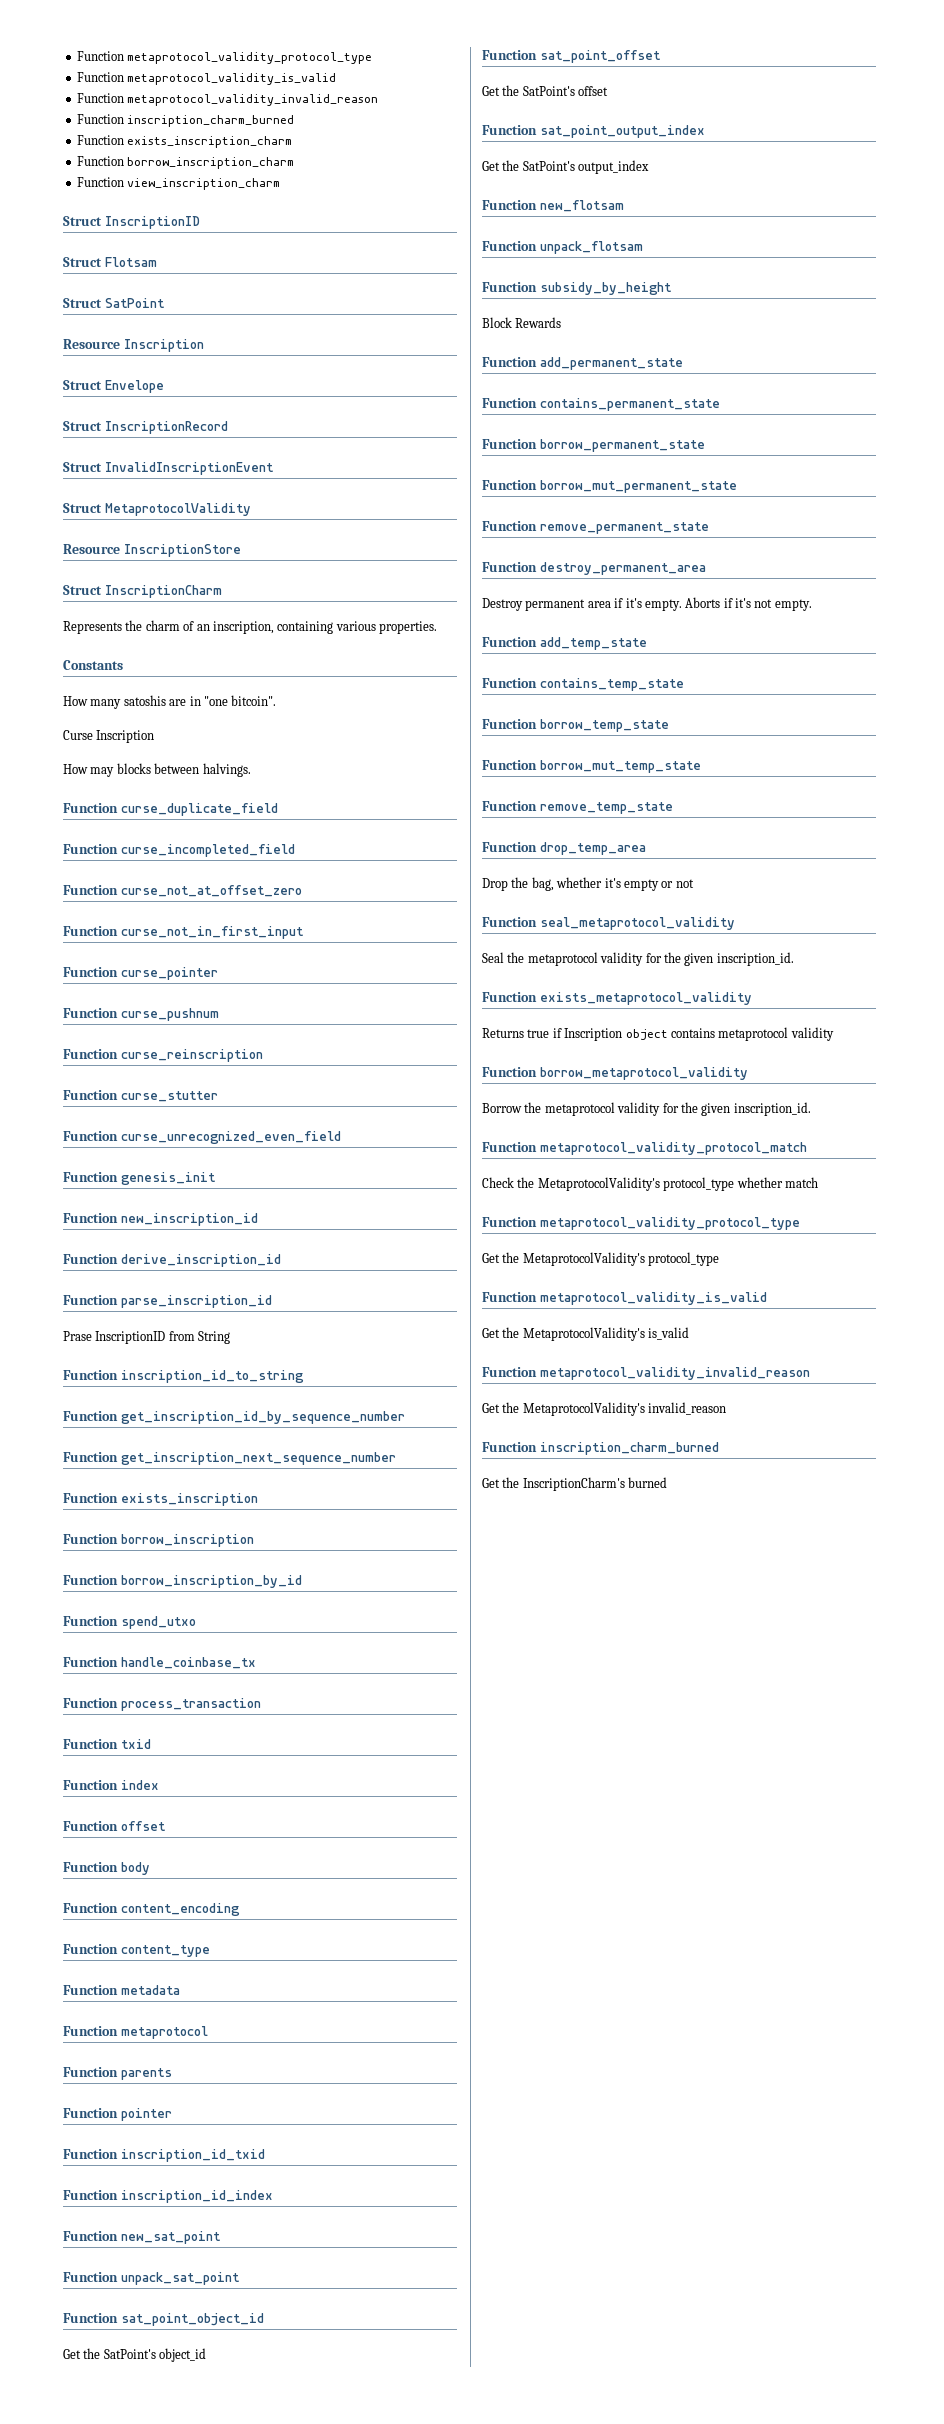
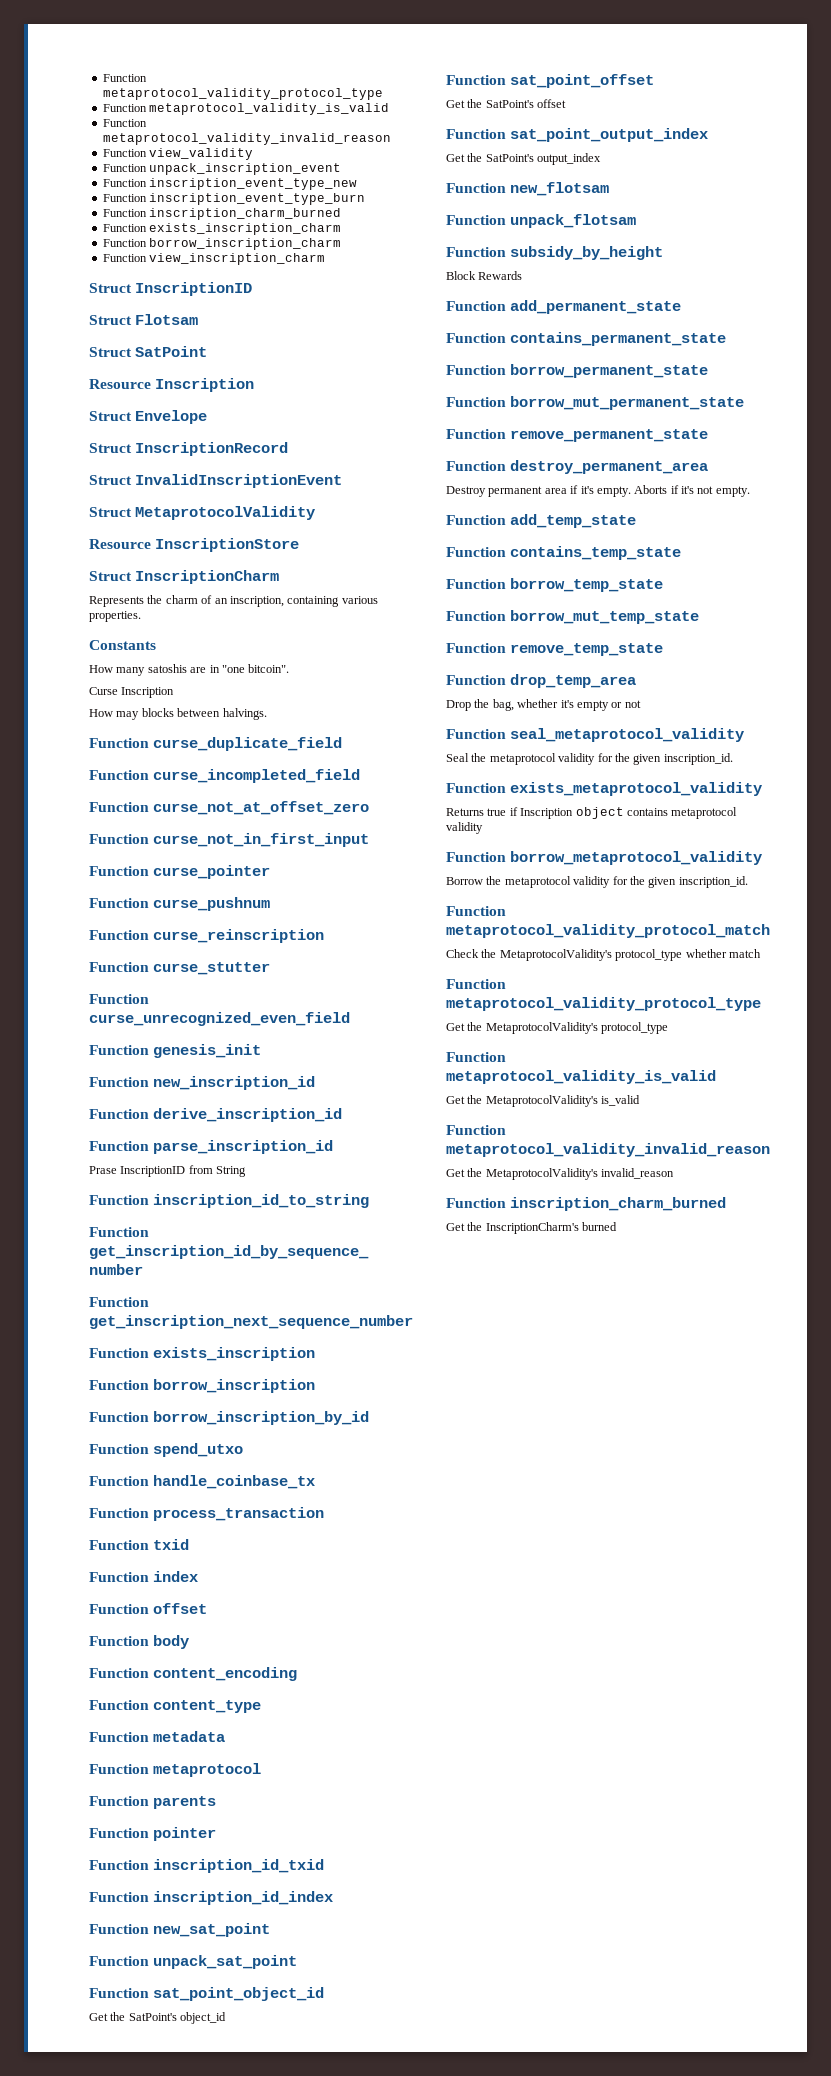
+ Function view_validity
+ Function unpack_inscription_event
+ Function inscription_event_type_new
+ Function inscription_event_type_burn

